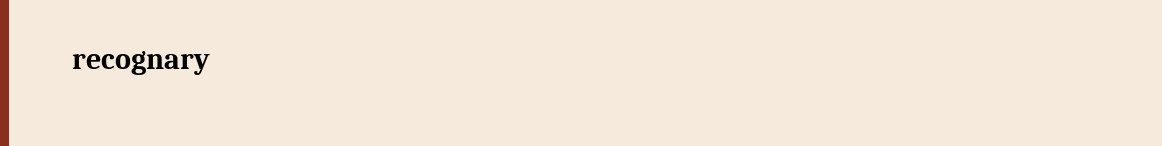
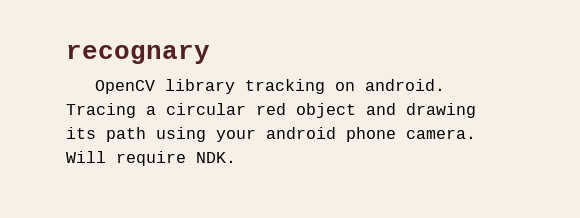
+ OpenCV library tracking on android. Tracing a circular red object and drawing its path using your android phone camera. Will require NDK.

